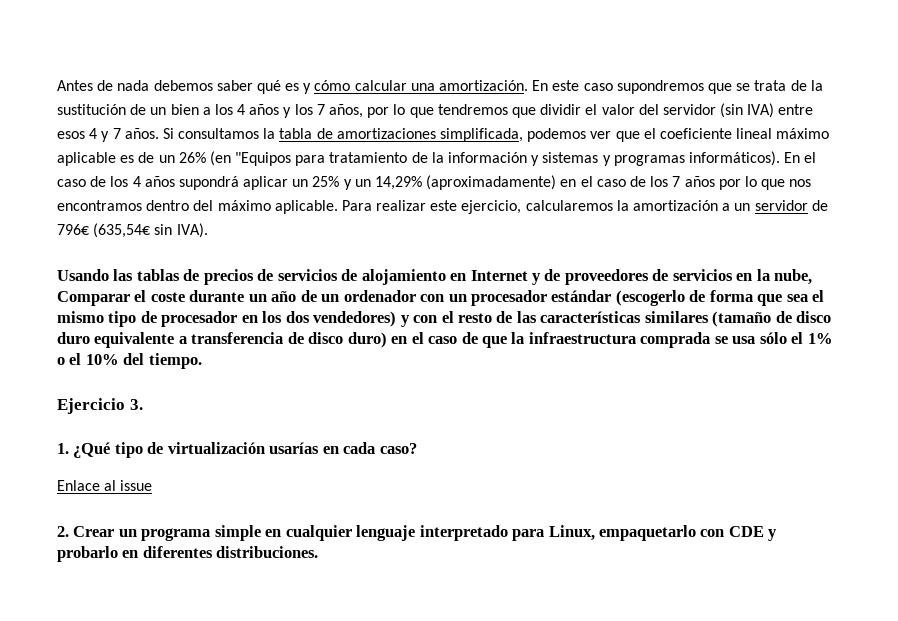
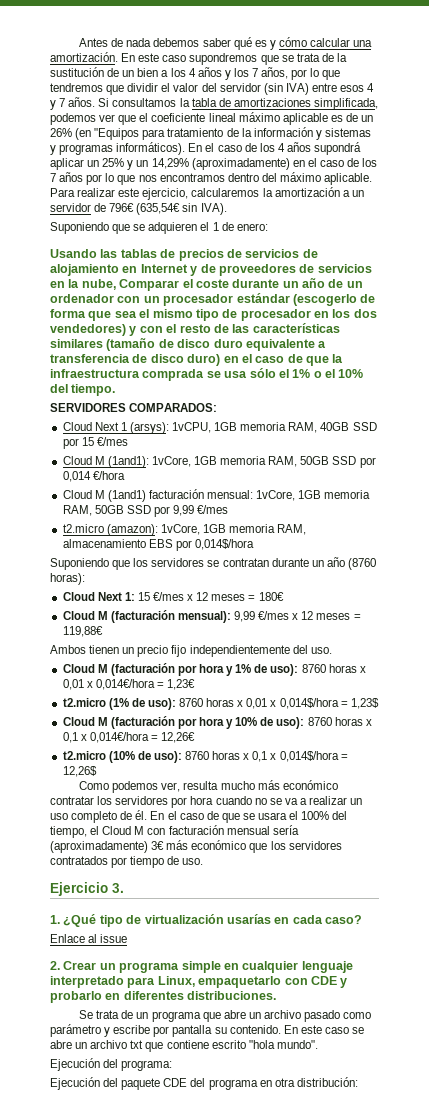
+ Suponiendo que se adquieren el 1 de enero:
+ SERVIDORES COMPARADOS:
+ Cloud Next 1 (arsys): 1vCPU, 1GB memoria RAM, 40GB SSD por 15 €/mes
+ Cloud M (1and1): 1vCore, 1GB memoria RAM, 50GB SSD por 0,014 €/hora
+ Cloud M (1and1) facturación mensual: 1vCore, 1GB memoria RAM, 50GB SSD por 9,99 €/mes
+ t2.micro (amazon): 1vCore, 1GB memoria RAM, almacenamiento EBS por 0,014$/hora
+ Suponiendo que los servidores se contratan durante un año (8760 horas):
+ Cloud Next 1: 15 €/mes x 12 meses = 180€
+ Cloud M (facturación mensual): 9,99 €/mes x 12 meses = 119,88€
+ Ambos tienen un precio fijo independientemente del uso.
+ Cloud M (facturación por hora y 1% de uso): 8760 horas x 0,01 x 0,014€/hora = 1,23€
+ t2.micro (1% de uso): 8760 horas x 0,01 x 0,014$/hora = 1,23$
+ Cloud M (facturación por hora y 10% de uso): 8760 horas x 0,1 x 0,014€/hora = 12,26€
+ t2.micro (10% de uso): 8760 horas x 0,1 x 0,014$/hora = 12,26$
+ Como podemos ver, resulta mucho más económico contratar los servidores por hora cuando no se va a realizar un uso completo de él. En el caso de que se usara el 100% del tiempo, el Cloud M con facturación mensual sería (aproximadamente) 3€ más económico que los servidores contratados por tiempo de uso.
+ Se trata de un programa que abre un archivo pasado como parámetro y escribe por pantalla su contenido. En este caso se abre un archivo txt que contiene escrito "hola mundo".
+ Ejecución del programa:
+ Ejecución del paquete CDE del programa en otra distribución:

